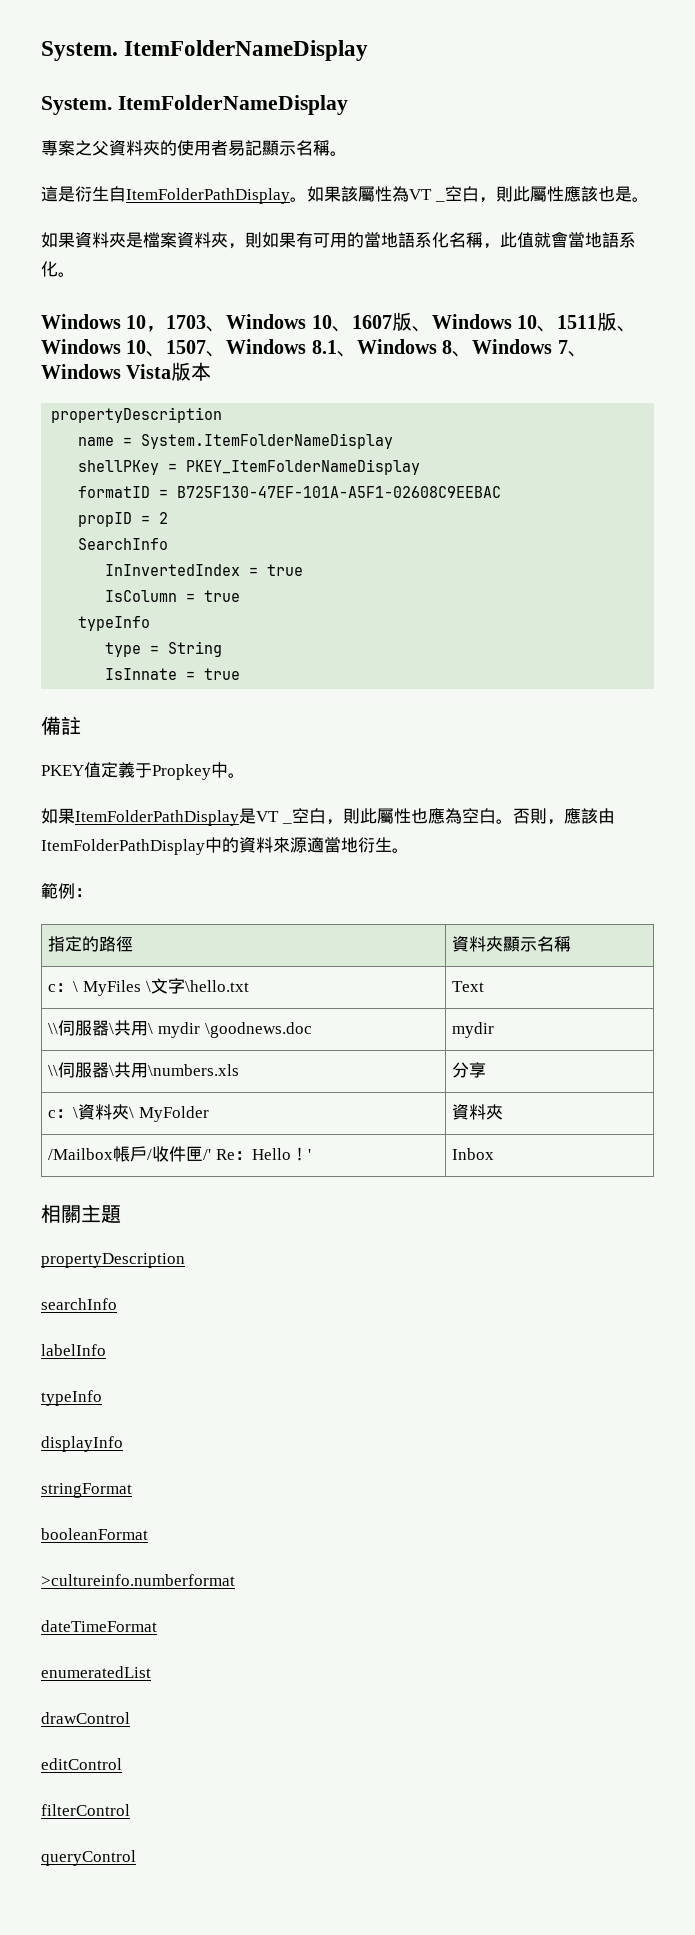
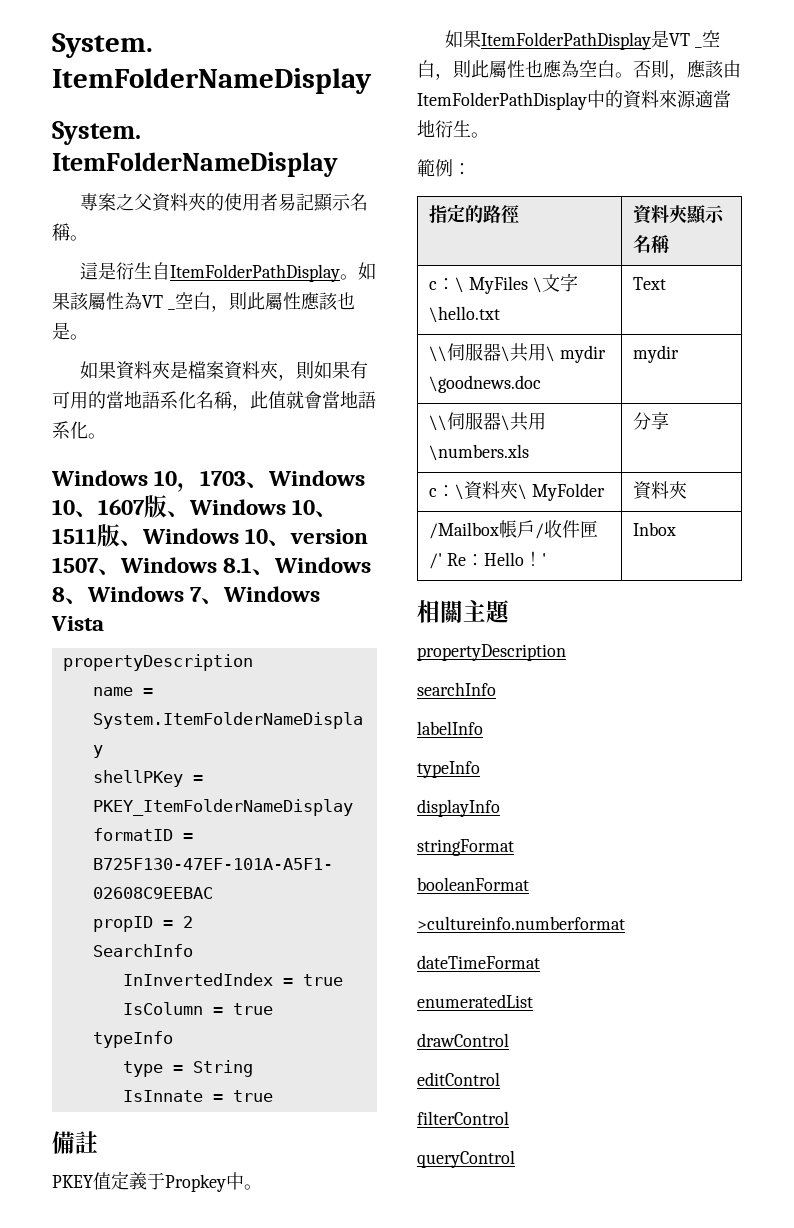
- Windows 10，1703、Windows 10、1607版、Windows 10、1511版、Windows 10、1507、Windows 8.1、Windows 8、Windows 7、Windows Vista版本
+ Windows 10，1703、Windows 10、1607版、Windows 10、1511版、Windows 10、version 1507、Windows 8.1、Windows 8、Windows 7、Windows Vista

